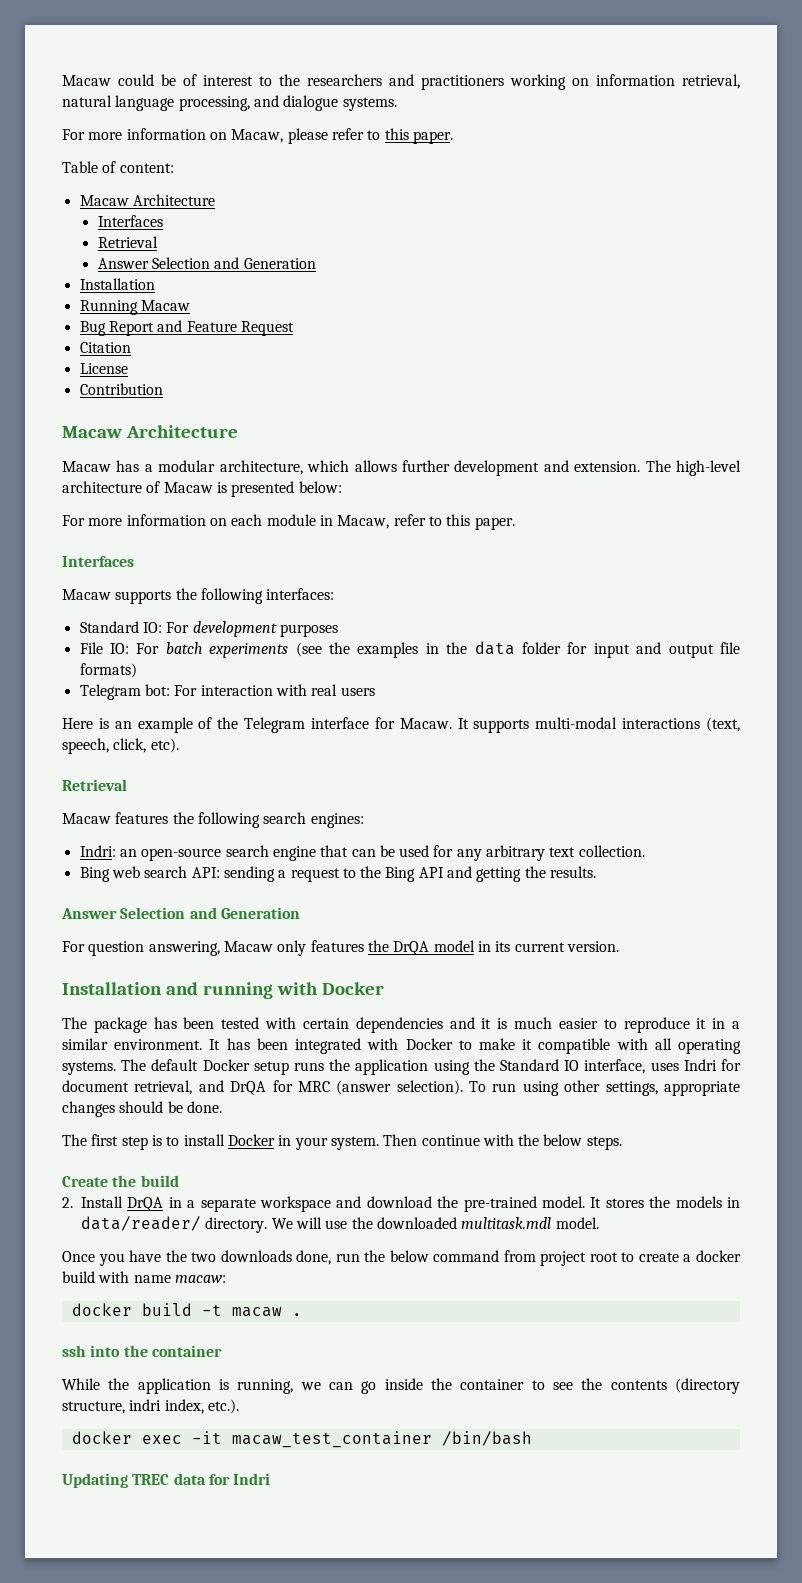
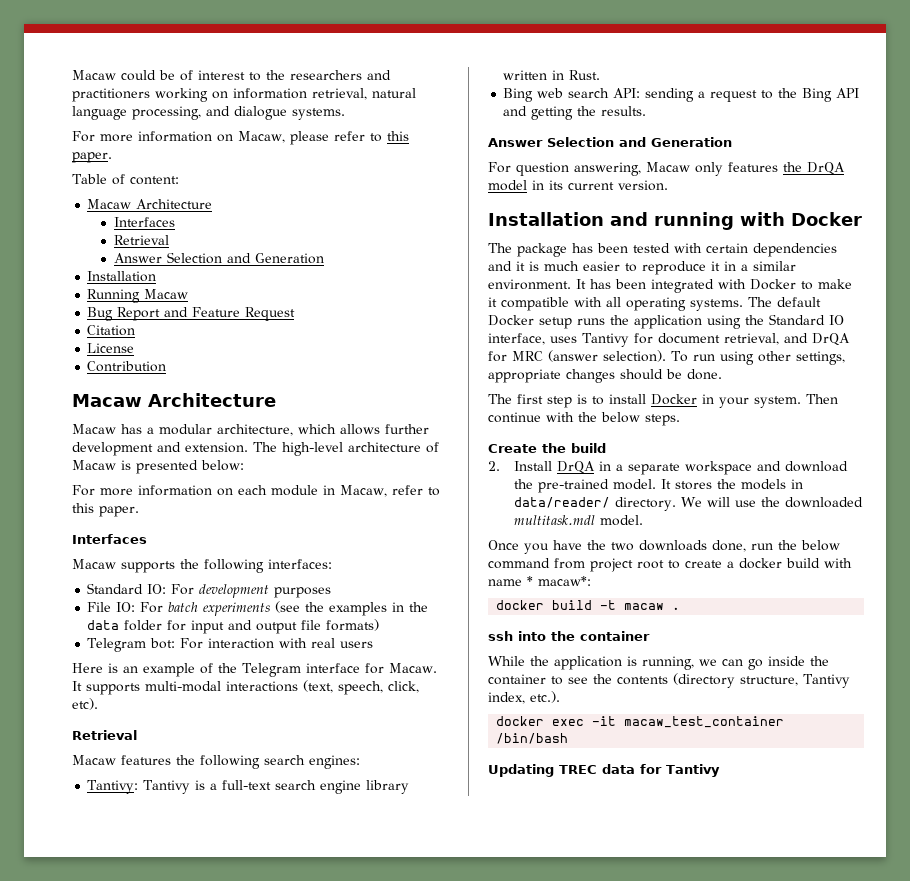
- Indri: an open-source search engine that can be used for any arbitrary text collection.
+ Tantivy: Tantivy is a full-text search engine library written in Rust.
- The default Docker setup runs the application using the Standard IO interface, uses Indri for document retrieval, and DrQA for MRC (answer selection).
+ The default Docker setup runs the application using the Standard IO interface, uses Tantivy for document retrieval, and DrQA for MRC (answer selection).
- Once you have the two downloads done, run the below command from project root to create a docker build with name macaw:
+ Once you have the two downloads done, run the below command from project root to create a docker build with name * macaw*:
- While the application is running, we can go inside the container to see the contents (directory structure, indri index, etc.).
+ While the application is running, we can go inside the container to see the contents (directory structure, Tantivy index, etc.).
- Updating TREC data for Indri
+ Updating TREC data for Tantivy

